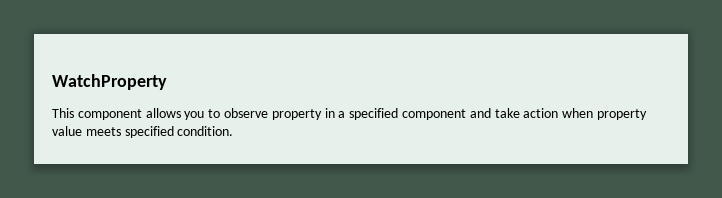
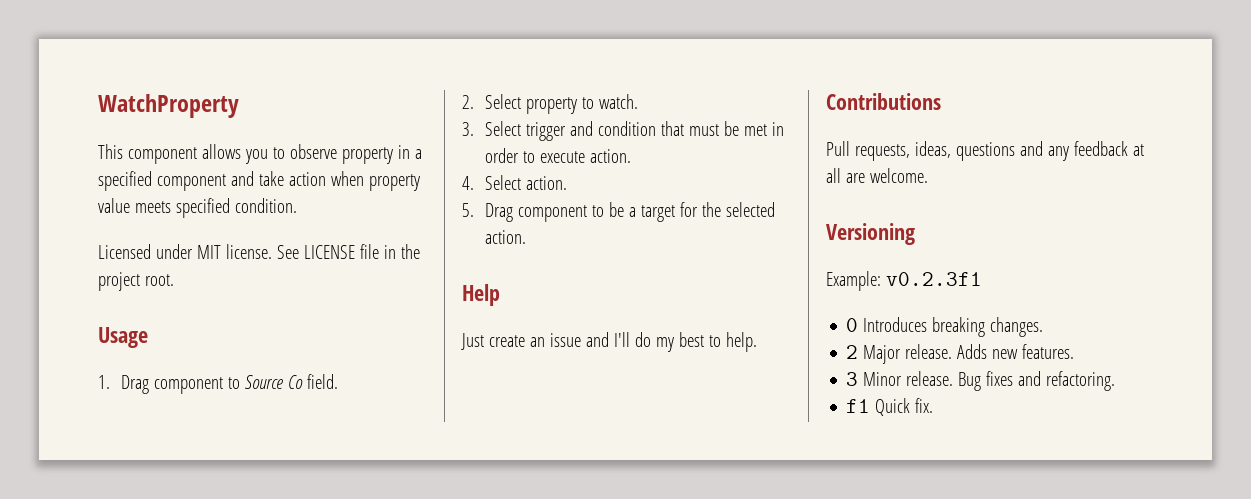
+ Licensed under MIT license. See LICENSE file in the project root.
+ Usage
+ 1. Drag component to Source Co field.
+ 2. Select property to watch.
+ 3. Select trigger and condition that must be met in order to execute action.
+ 4. Select action.
+ 5. Drag component to be a target for the selected action.
+ Help
+ Just create an issue and I'll do my best to help.
+ Contributions
+ Pull requests, ideas, questions and any feedback at all are welcome.
+ Versioning
+ Example: v0.2.3f1
+ 0 Introduces breaking changes.
+ 2 Major release. Adds new features.
+ 3 Minor release. Bug fixes and refactoring.
+ f1 Quick fix.

